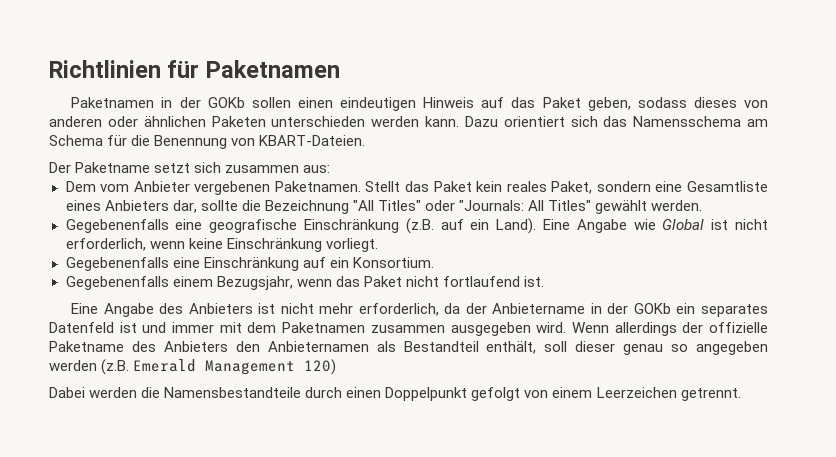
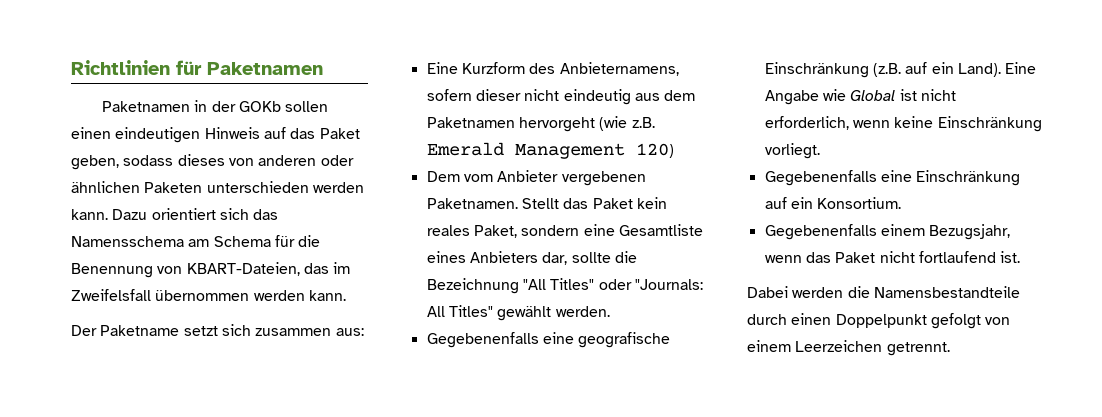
- Dazu orientiert sich das Namensschema am Schema für die Benennung von KBART-Dateien.
+ Dazu orientiert sich das Namensschema am Schema für die Benennung von KBART-Dateien, das im Zweifelsfall übernommen werden kann.
+ Eine Kurzform des Anbieternamens, sofern dieser nicht eindeutig aus dem Paketnamen hervorgeht (wie z.B. Emerald Management 120)
- Eine Angabe des Anbieters ist nicht mehr erforderlich, da der Anbietername in der GOKb ein separates Datenfeld ist und immer mit dem Paketnamen zusammen ausgegeben wird. Wenn allerdings der offizielle Paketname des Anbieters den Anbieternamen als Bestandteil enthält, soll dieser genau so angegeben werden (z.B. Emerald Management 120)

